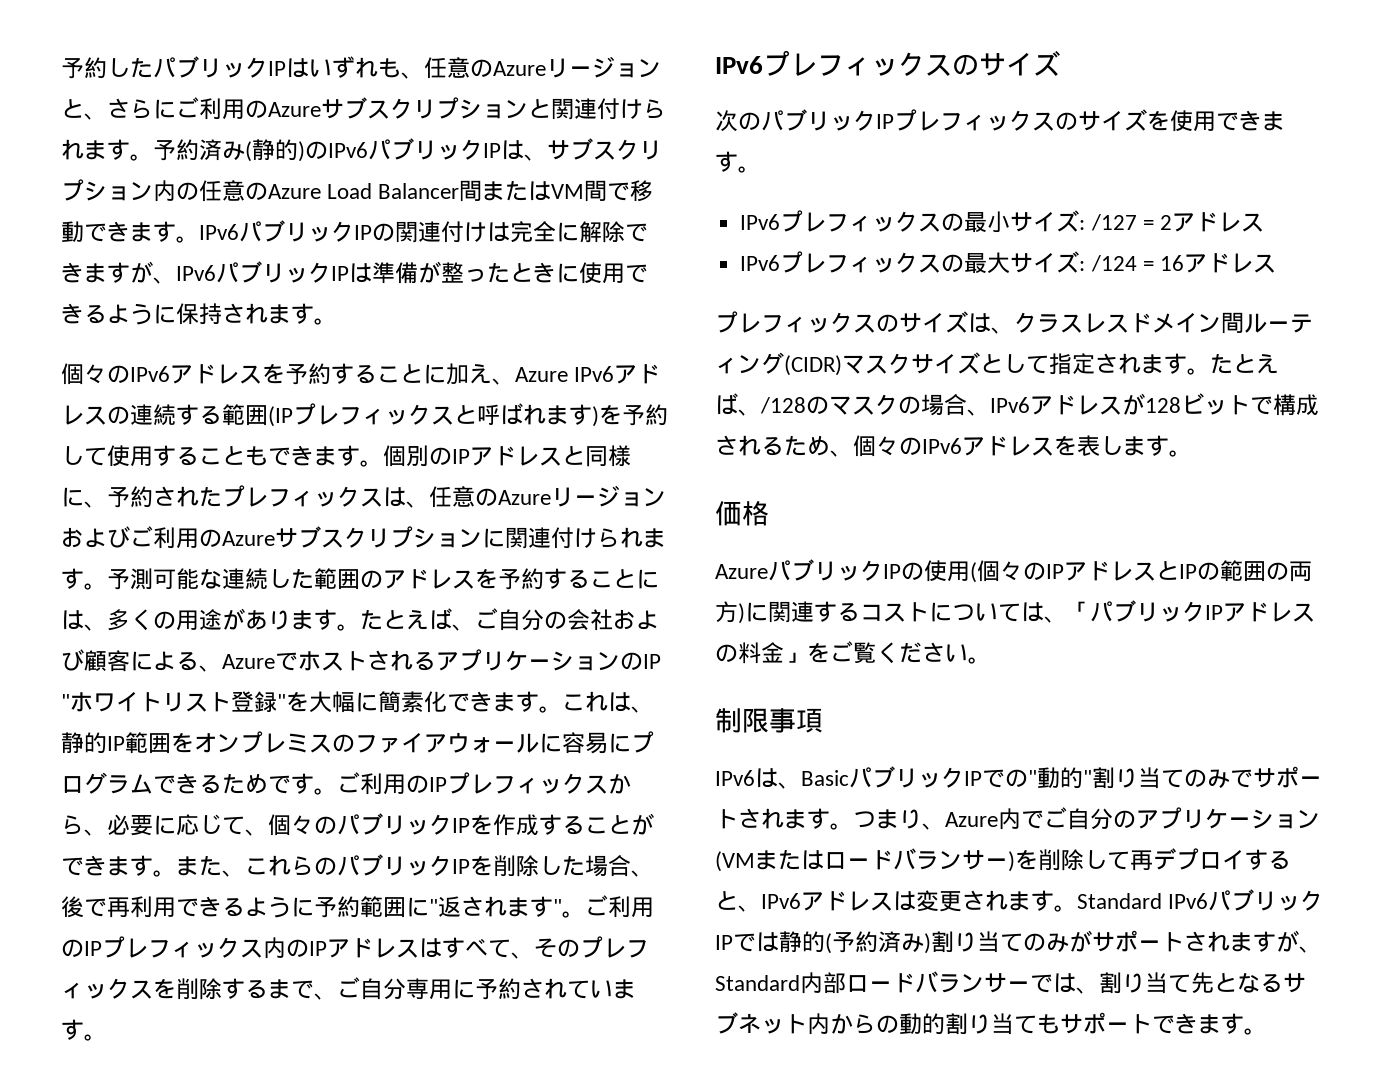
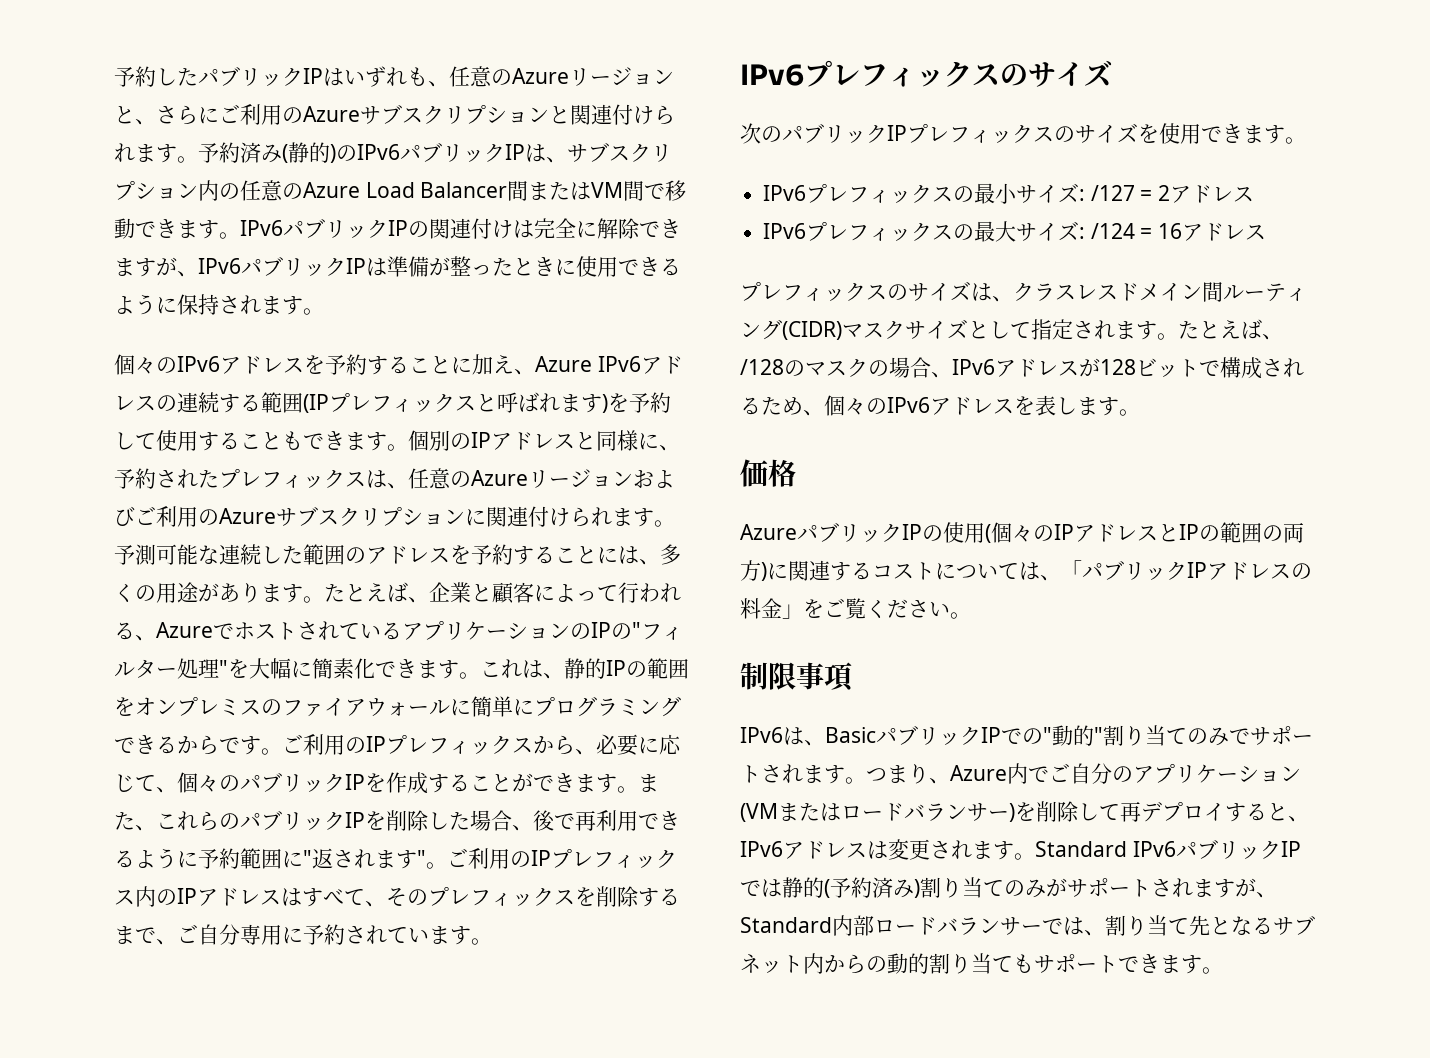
- たとえば、ご自分の会社および顧客による、AzureでホストされるアプリケーションのIP "ホワイトリスト登録"を大幅に簡素化できます。
+ たとえば、企業と顧客によって行われる、AzureでホストされているアプリケーションのIPの"フィルター処理"を大幅に簡素化できます。
- これは、静的IP範囲をオンプレミスのファイアウォールに容易にプログラムできるためです。
+ これは、静的IPの範囲をオンプレミスのファイアウォールに簡単にプログラミングできるからです。

